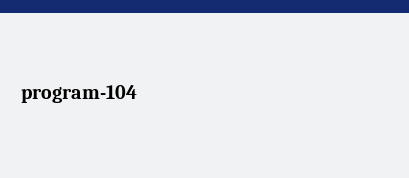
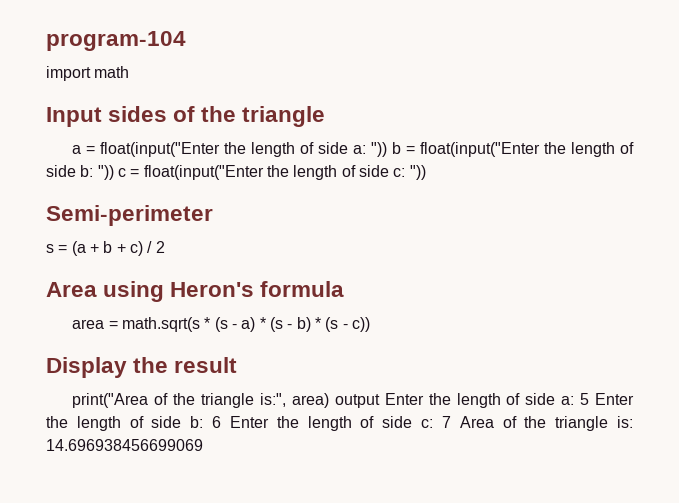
+ import math
+ Input sides of the triangle
+ a = float(input("Enter the length of side a: ")) b = float(input("Enter the length of side b: ")) c = float(input("Enter the length of side c: "))
+ Semi-perimeter
+ s = (a + b + c) / 2
+ Area using Heron's formula
+ area = math.sqrt(s * (s - a) * (s - b) * (s - c))
+ Display the result
+ print("Area of the triangle is:", area) output Enter the length of side a: 5 Enter the length of side b: 6 Enter the length of side c: 7 Area of the triangle is: 14.696938456699069

